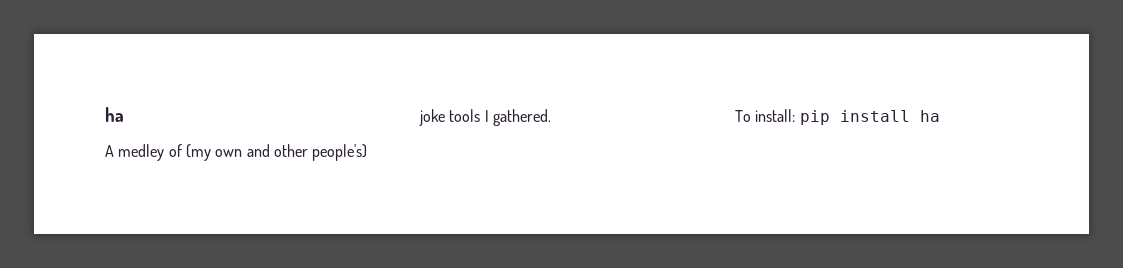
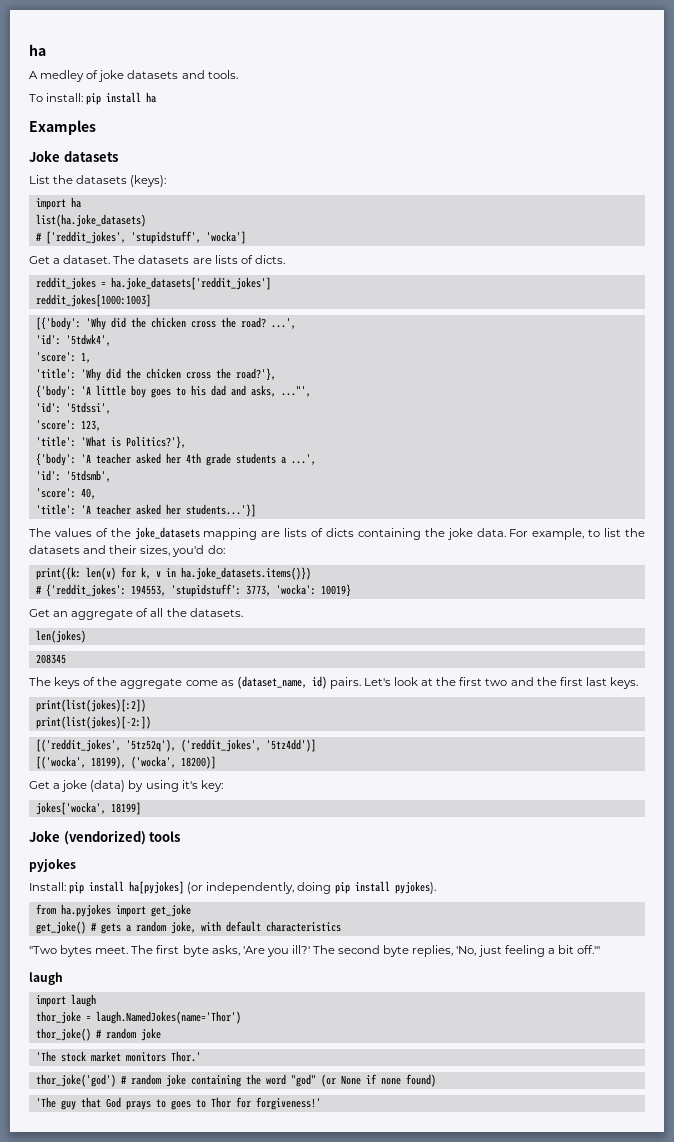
- A medley of (my own and other people's) joke tools I gathered.
+ A medley of joke datasets and tools.
+ Examples
+ Joke datasets
+ List the datasets (keys):
+ import ha
+ list(ha.joke_datasets)
+ # ['reddit_jokes', 'stupidstuff', 'wocka']
+ Get a dataset. The datasets are lists of dicts.
+ reddit_jokes = ha.joke_datasets['reddit_jokes']
+ reddit_jokes[1000:1003]
+ [{'body': 'Why did the chicken cross the road? ...',
+ 'id': '5tdwk4',
+ 'score': 1,
+ 'title': 'Why did the chicken cross the road?'},
+ {'body': 'A little boy goes to his dad and asks, ..."',
+ 'id': '5tdssi',
+ 'score': 123,
+ 'title': 'What is Politics?'},
+ {'body': 'A teacher asked her 4th grade students a ...',
+ 'id': '5tdsmb',
+ 'score': 40,
+ 'title': 'A teacher asked her students...'}]
+ The values of the joke_datasets mapping are lists of dicts containing the joke data. For example, to list the datasets and their sizes, you'd do:
+ print({k: len(v) for k, v in ha.joke_datasets.items()})
+ # {'reddit_jokes': 194553, 'stupidstuff': 3773, 'wocka': 10019}
+ Get an aggregate of all the datasets.
+ len(jokes)
+ 208345
+ The keys of the aggregate come as (dataset_name, id) pairs. Let's look at the first two and the first last keys.
+ print(list(jokes)[:2])
+ print(list(jokes)[-2:])
+ [('reddit_jokes', '5tz52q'), ('reddit_jokes', '5tz4dd')]
+ [('wocka', 18199), ('wocka', 18200)]
+ Get a joke (data) by using it's key:
+ jokes['wocka', 18199]
+ Joke (vendorized) tools
+ pyjokes
+ Install: pip install ha[pyjokes] (or independently, doing pip install pyjokes).
+ from ha.pyjokes import get_joke
+ get_joke() # gets a random joke, with default characteristics
+ "Two bytes meet. The first byte asks, 'Are you ill?' The second byte replies, 'No, just feeling a bit off.'"
+ laugh
+ import laugh
+ thor_joke = laugh.NamedJokes(name='Thor')
+ thor_joke() # random joke
+ 'The stock market monitors Thor.'
+ thor_joke('god') # random joke containing the word "god" (or None if none found)
+ 'The guy that God prays to goes to Thor for forgiveness!'

